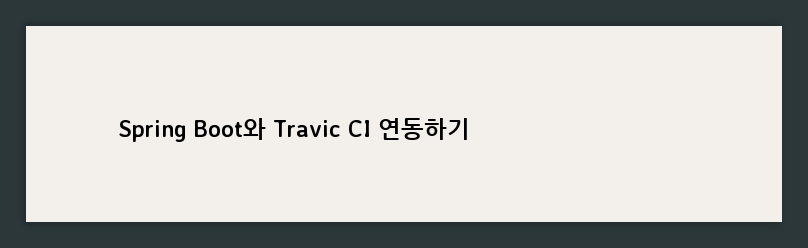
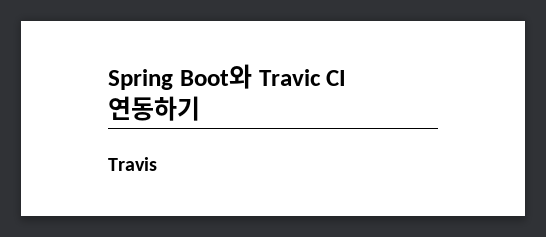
+ Travis

